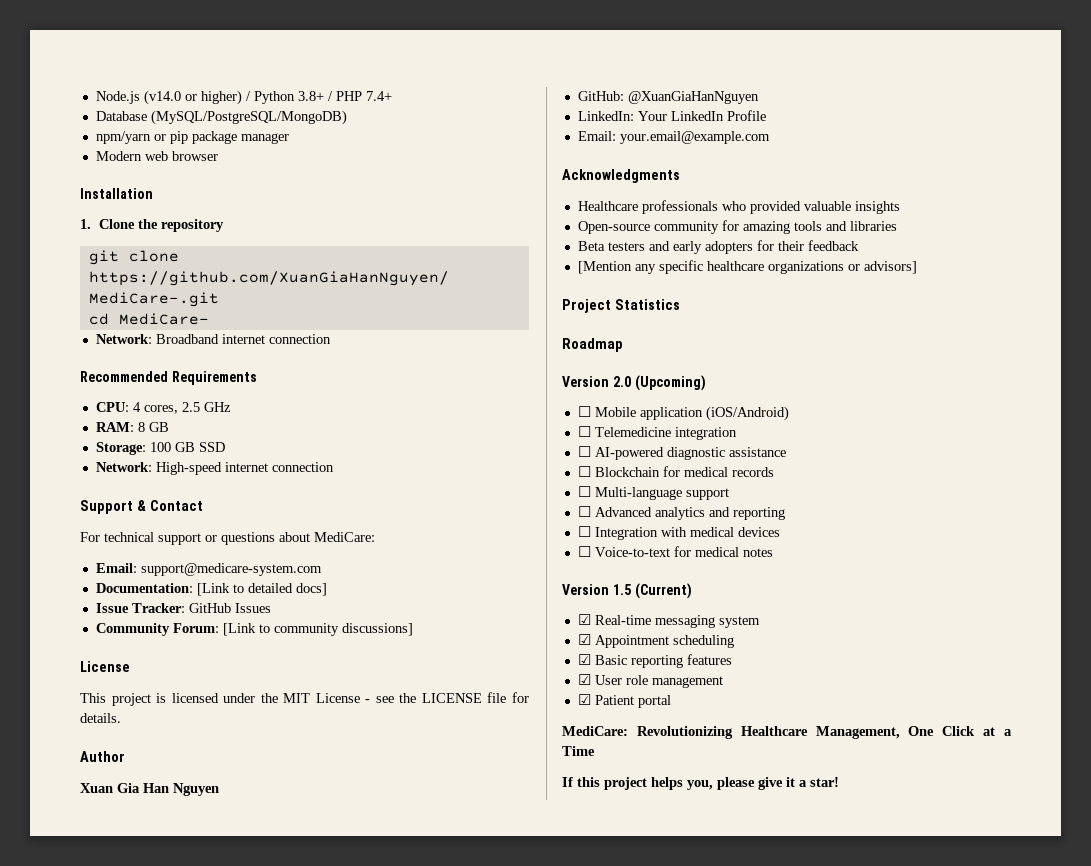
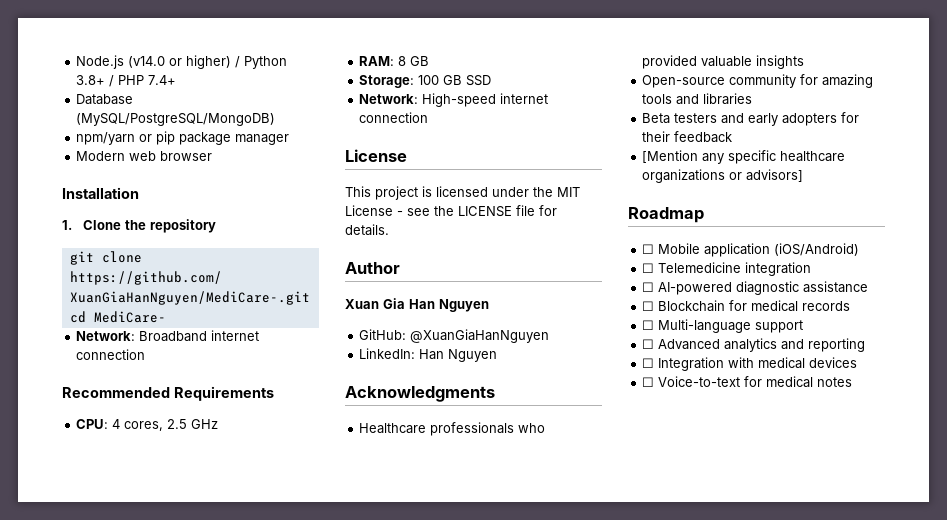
- Support & Contact
- For technical support or questions about MediCare:
- Email: support@medicare-system.com
- Documentation: [Link to detailed docs]
- Issue Tracker: GitHub Issues
- Community Forum: [Link to community discussions]
- LinkedIn: Your LinkedIn Profile
- Email: your.email@example.com
+ LinkedIn: Han Nguyen
- Project Statistics
- Version 2.0 (Upcoming)
- Version 1.5 (Current)
- ☑ Real-time messaging system
- ☑ Appointment scheduling
- ☑ Basic reporting features
- ☑ User role management
- ☑ Patient portal
- MediCare: Revolutionizing Healthcare Management, One Click at a Time
- If this project helps you, please give it a star!

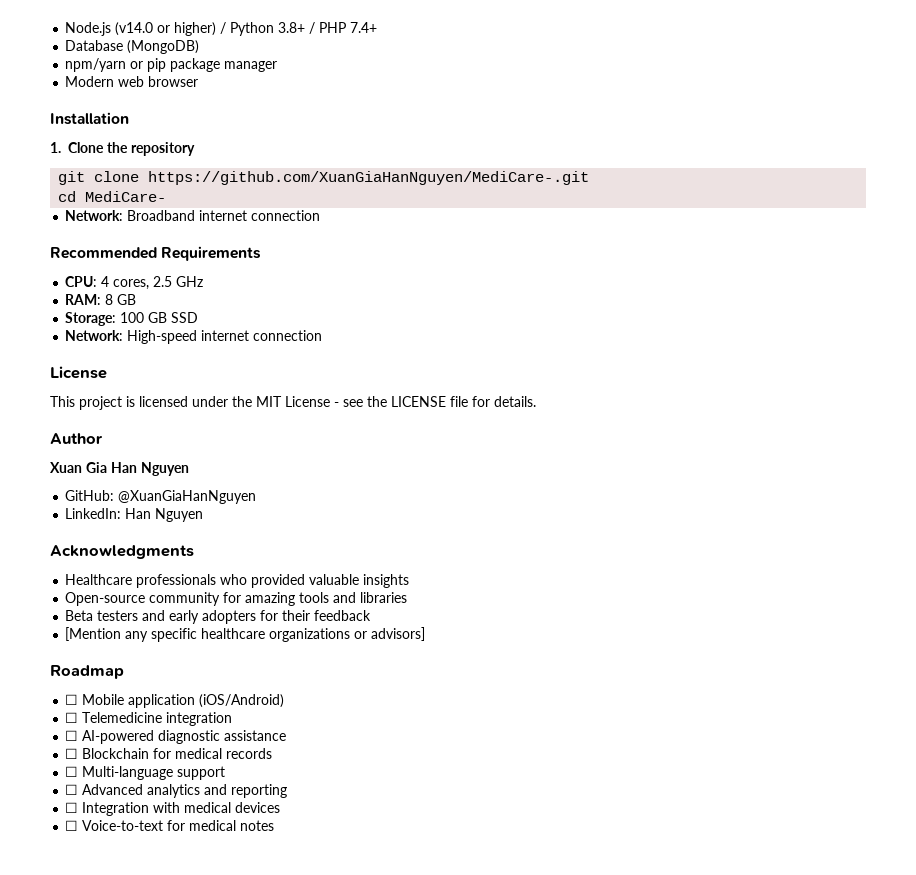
- Database (MySQL/PostgreSQL/MongoDB)
+ Database (MongoDB)

